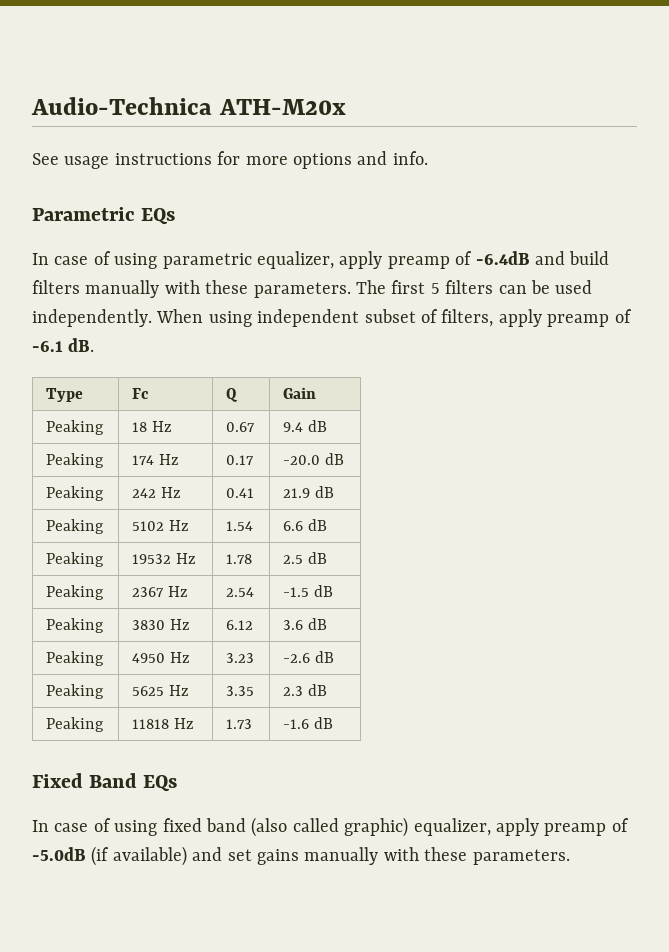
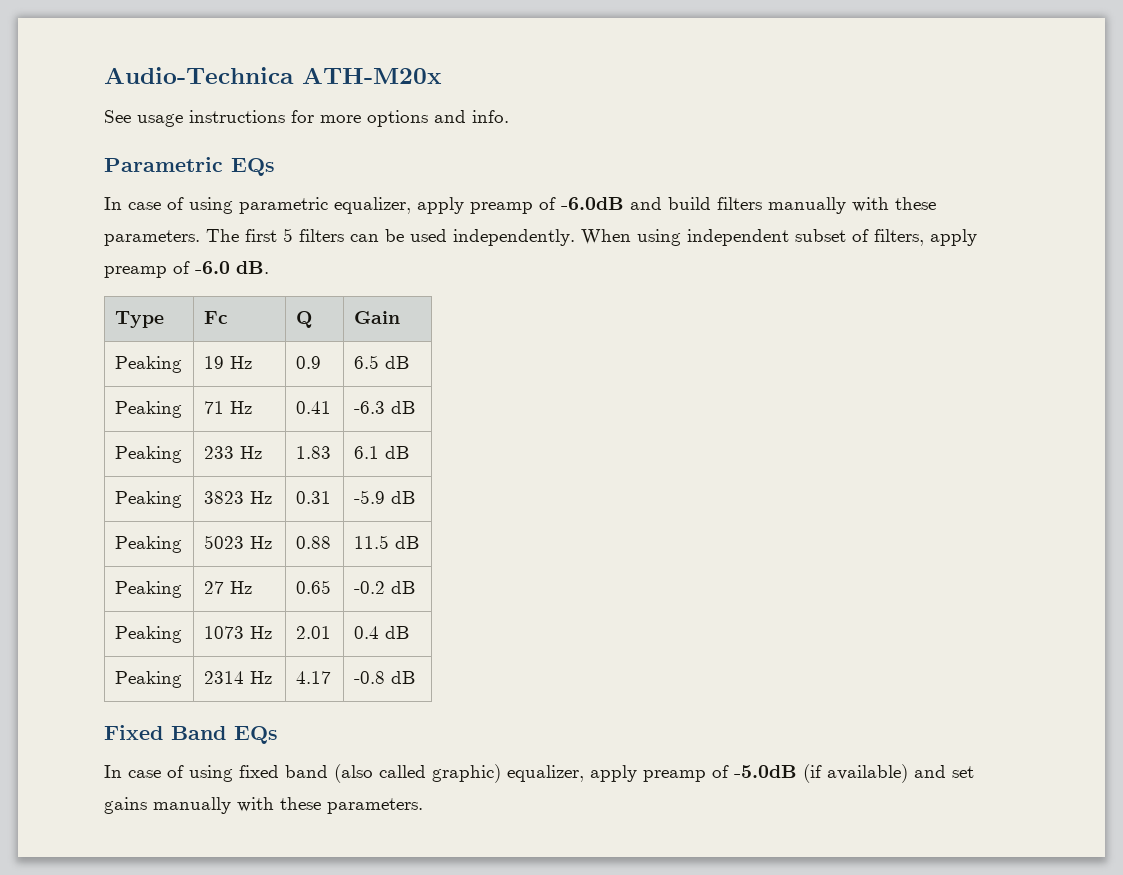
- In case of using parametric equalizer, apply preamp of -6.4dB and build filters manually with these parameters.
+ In case of using parametric equalizer, apply preamp of -6.0dB and build filters manually with these parameters.
- When using independent subset of filters, apply preamp of -6.1 dB.
+ When using independent subset of filters, apply preamp of -6.0 dB.
- Peaking | 18 Hz | 0.67 | 9.4 dB
- Peaking | 174 Hz | 0.17 | -20.0 dB
- Peaking | 242 Hz | 0.41 | 21.9 dB
- Peaking | 5102 Hz | 1.54 | 6.6 dB
- Peaking | 19532 Hz | 1.78 | 2.5 dB
- Peaking | 2367 Hz | 2.54 | -1.5 dB
- Peaking | 3830 Hz | 6.12 | 3.6 dB
- Peaking | 4950 Hz | 3.23 | -2.6 dB
- Peaking | 5625 Hz | 3.35 | 2.3 dB
- Peaking | 11818 Hz | 1.73 | -1.6 dB
+ Peaking | 19 Hz | 0.9 | 6.5 dB
+ Peaking | 71 Hz | 0.41 | -6.3 dB
+ Peaking | 233 Hz | 1.83 | 6.1 dB
+ Peaking | 3823 Hz | 0.31 | -5.9 dB
+ Peaking | 5023 Hz | 0.88 | 11.5 dB
+ Peaking | 27 Hz | 0.65 | -0.2 dB
+ Peaking | 1073 Hz | 2.01 | 0.4 dB
+ Peaking | 2314 Hz | 4.17 | -0.8 dB

